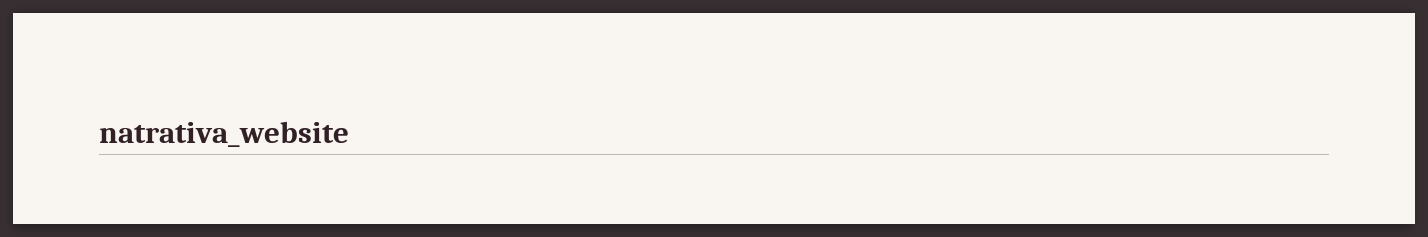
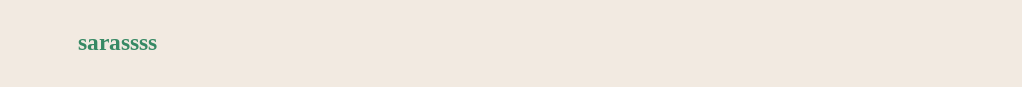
- natrativa_website
+ sarassss

